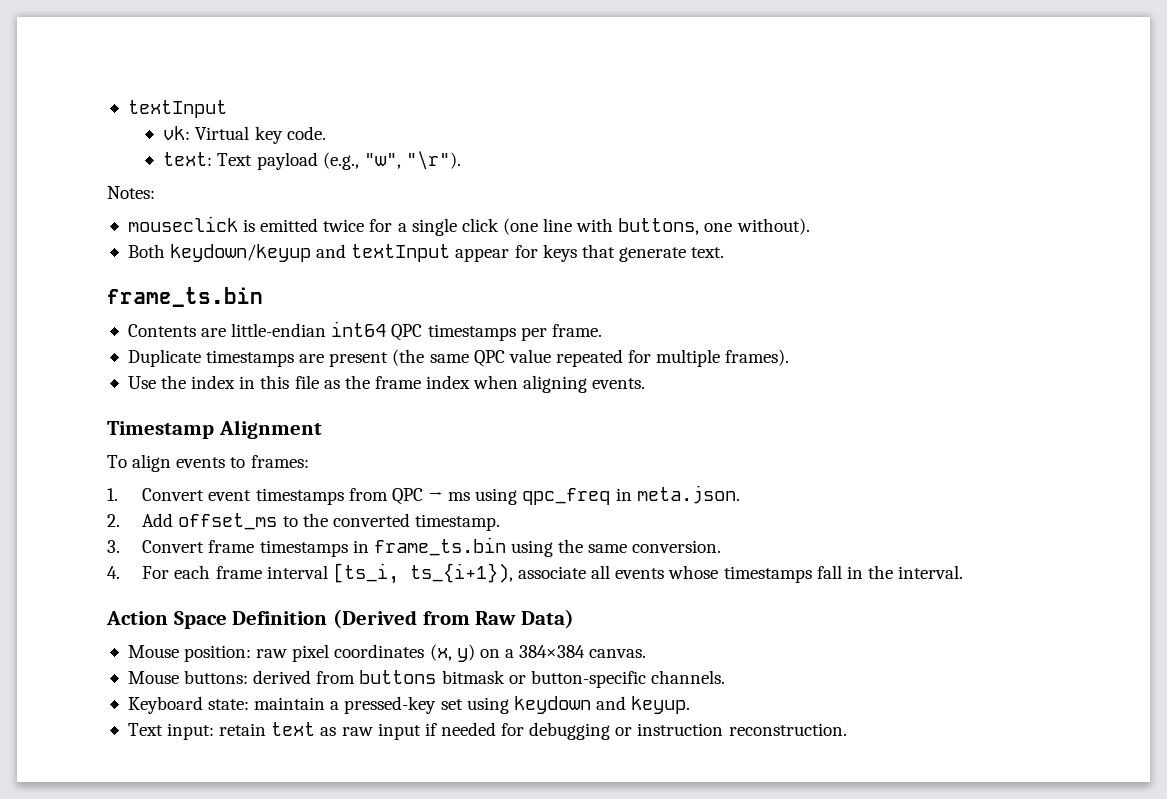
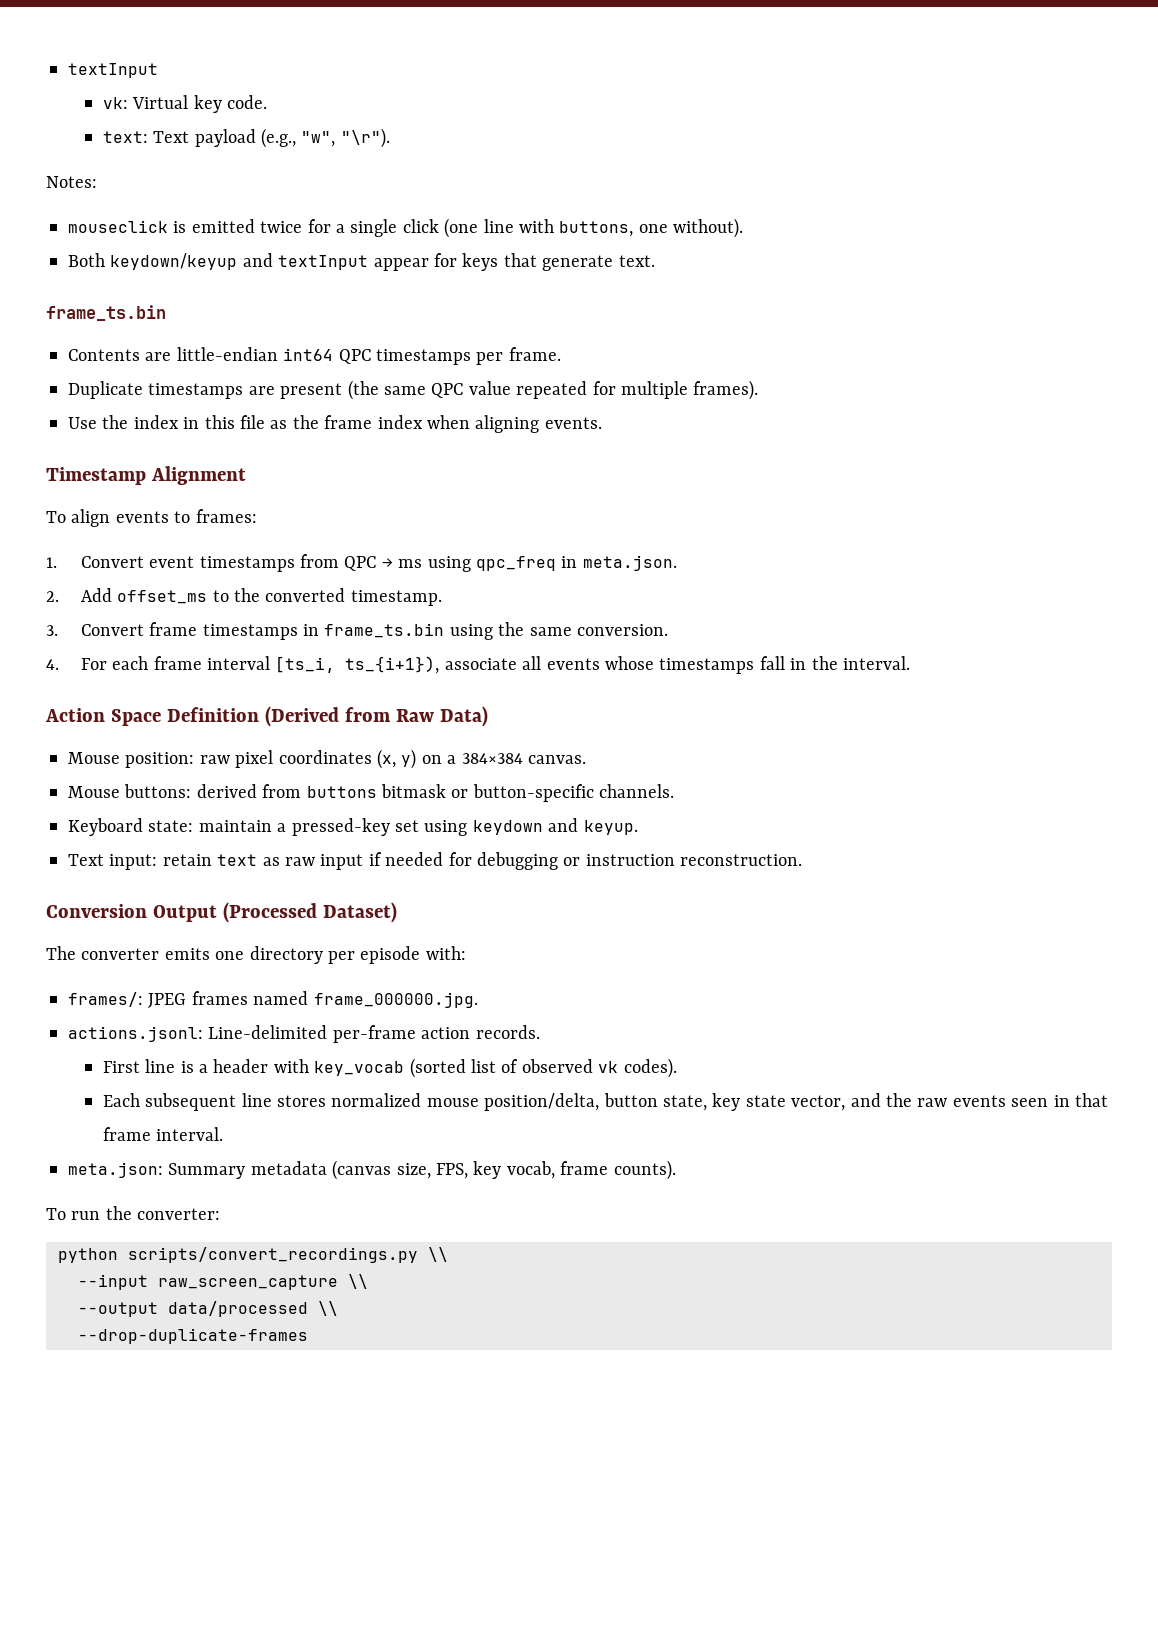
+ Conversion Output (Processed Dataset)
+ The converter emits one directory per episode with:
+ frames/: JPEG frames named frame_000000.jpg.
+ actions.jsonl: Line-delimited per-frame action records.
+ First line is a header with key_vocab (sorted list of observed vk codes).
+ Each subsequent line stores normalized mouse position/delta, button state, key state vector, and the raw events seen in that frame interval.
+ meta.json: Summary metadata (canvas size, FPS, key vocab, frame counts).
+ To run the converter:
+ python scripts/convert_recordings.py \\
+ --input raw_screen_capture \\
+ --output data/processed \\
+ --drop-duplicate-frames

